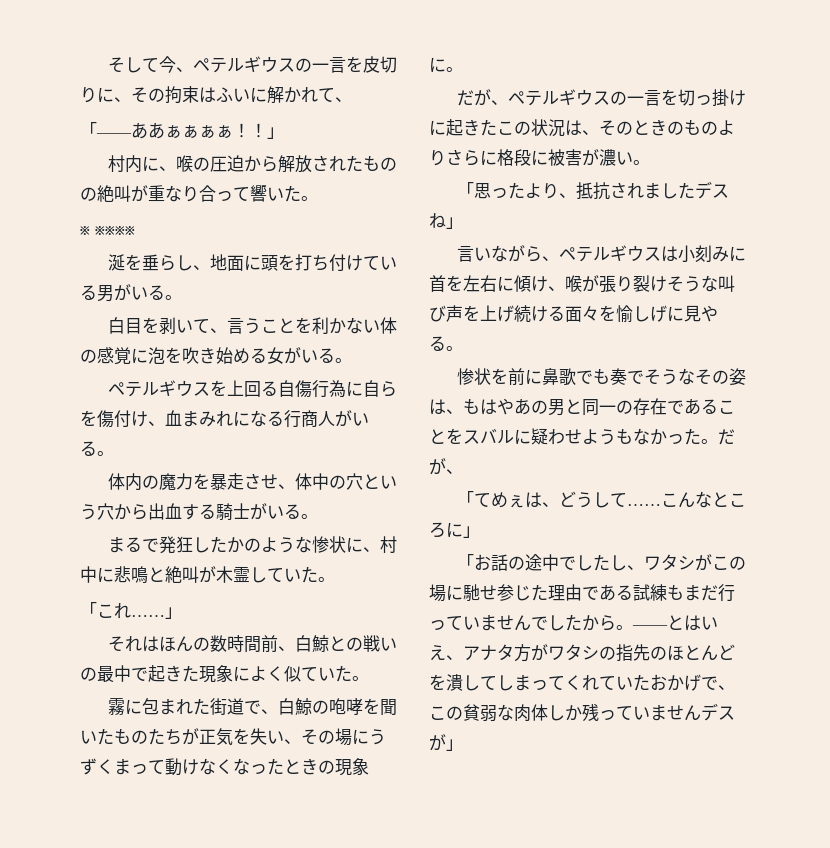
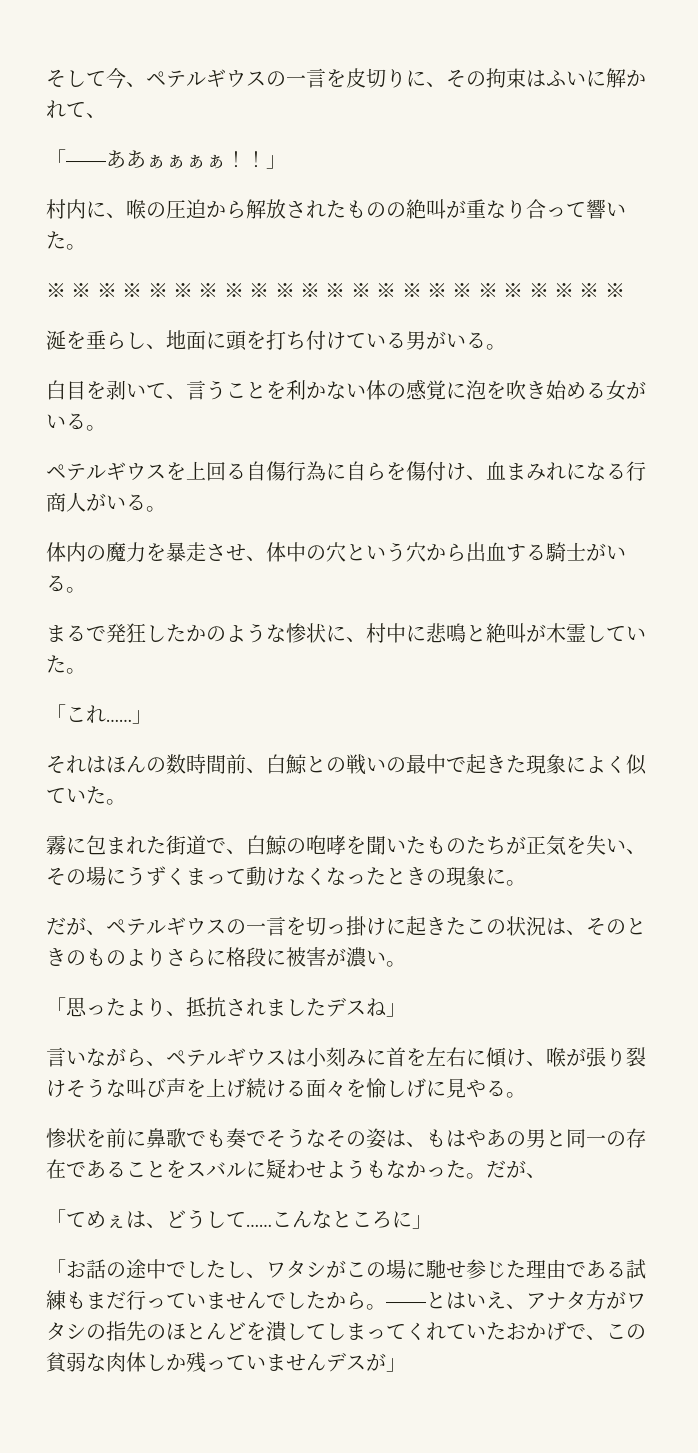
- ※ ※※※※
+ ※ ※ ※ ※ ※ ※ ※ ※ ※ ※ ※ ※ ※ ※ ※ ※ ※ ※ ※ ※ ※ ※ ※

